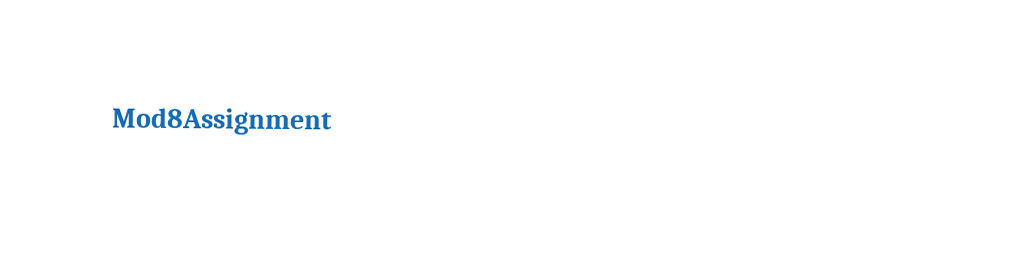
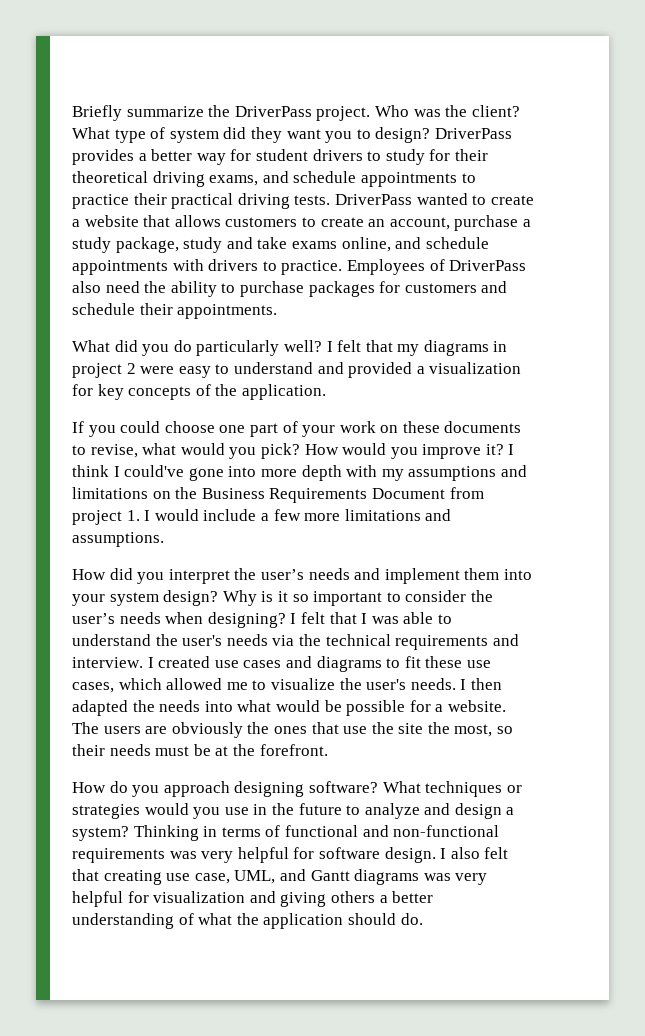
- Mod8Assignment
+ Briefly summarize the DriverPass project. Who was the client? What type of system did they want you to design? DriverPass provides a better way for student drivers to study for their theoretical driving exams, and schedule appointments to practice their practical driving tests. DriverPass wanted to create a website that allows customers to create an account, purchase a study package, study and take exams online, and schedule appointments with drivers to practice. Employees of DriverPass also need the ability to purchase packages for customers and schedule their appointments.
+ What did you do particularly well? I felt that my diagrams in project 2 were easy to understand and provided a visualization for key concepts of the application.
+ If you could choose one part of your work on these documents to revise, what would you pick? How would you improve it? I think I could've gone into more depth with my assumptions and limitations on the Business Requirements Document from project 1. I would include a few more limitations and assumptions.
+ How did you interpret the user’s needs and implement them into your system design? Why is it so important to consider the user’s needs when designing? I felt that I was able to understand the user's needs via the technical requirements and interview. I created use cases and diagrams to fit these use cases, which allowed me to visualize the user's needs. I then adapted the needs into what would be possible for a website. The users are obviously the ones that use the site the most, so their needs must be at the forefront.
+ How do you approach designing software? What techniques or strategies would you use in the future to analyze and design a system? Thinking in terms of functional and non-functional requirements was very helpful for software design. I also felt that creating use case, UML, and Gantt diagrams was very helpful for visualization and giving others a better understanding of what the application should do.

